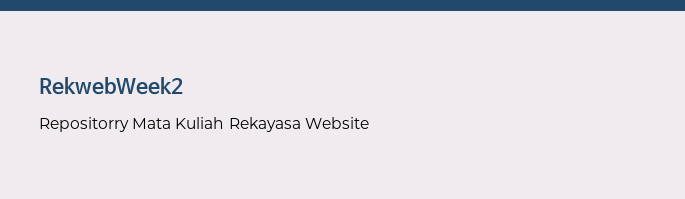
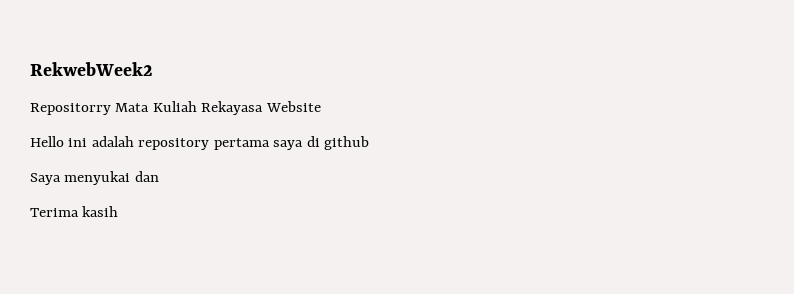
+ Hello ini adalah repository pertama saya di github
+ Saya menyukai dan
+ Terima kasih

